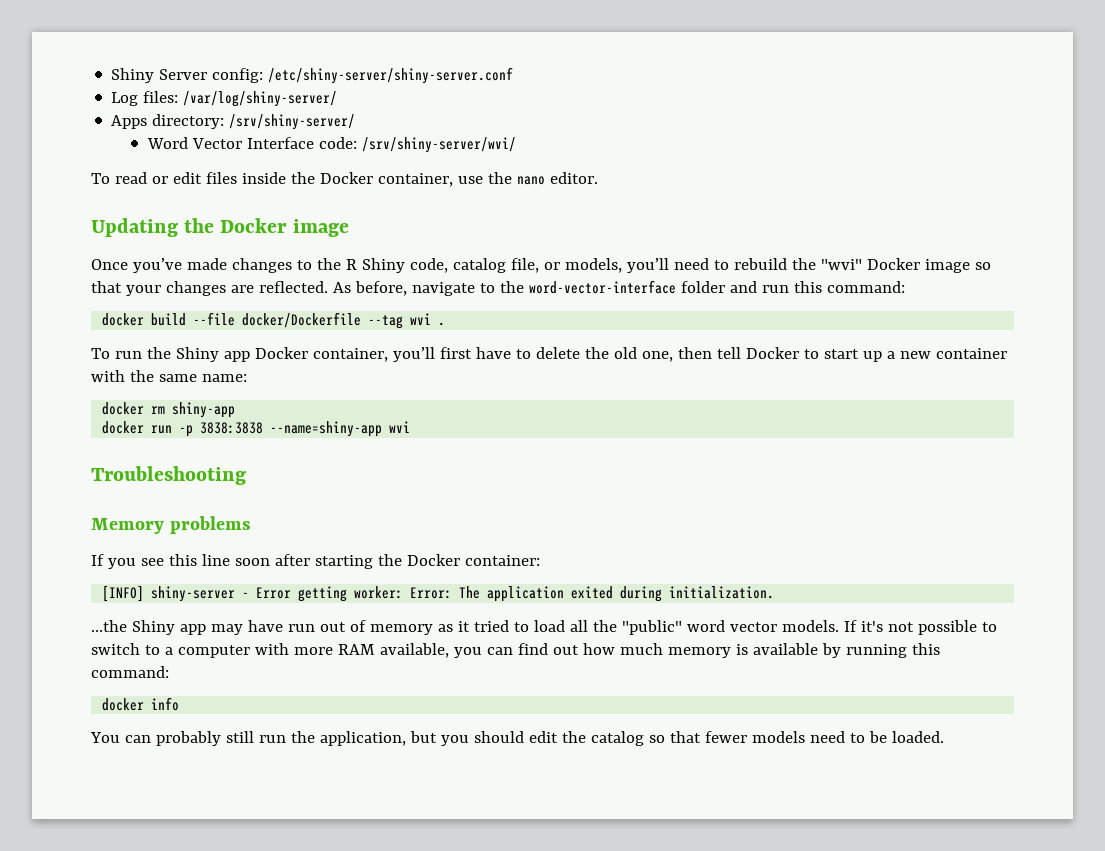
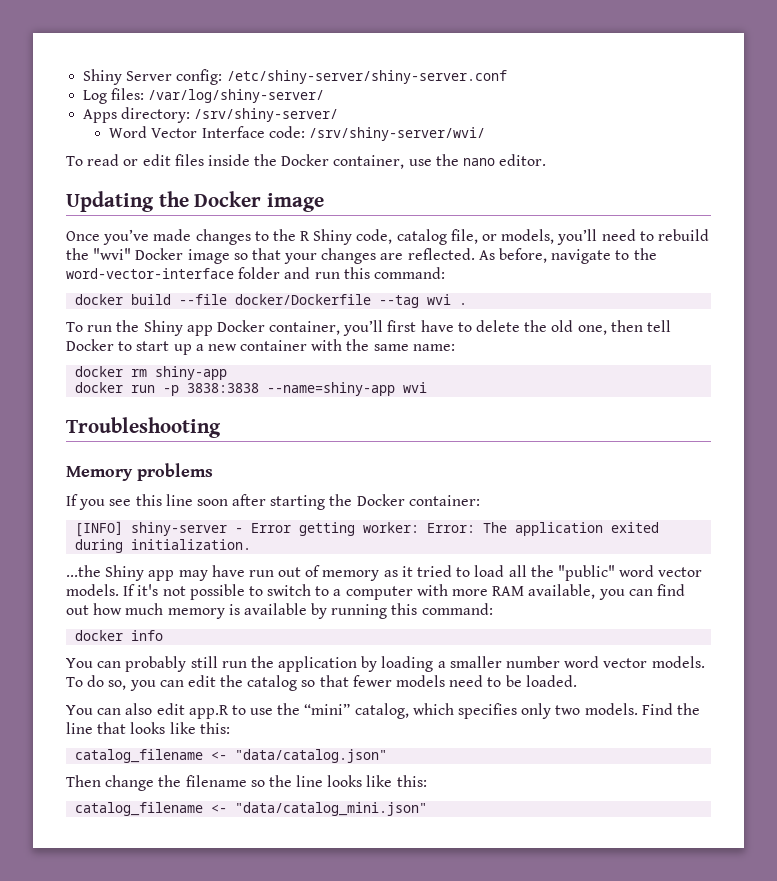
- You can probably still run the application, but you should edit the catalog so that fewer models need to be loaded.
+ You can probably still run the application by loading a smaller number word vector models. To do so, you can edit the catalog so that fewer models need to be loaded.
+ You can also edit app.R to use the “mini” catalog, which specifies only two models. Find the line that looks like this:
+ catalog_filename <- "data/catalog.json"
+ Then change the filename so the line looks like this:
+ catalog_filename <- "data/catalog_mini.json"

